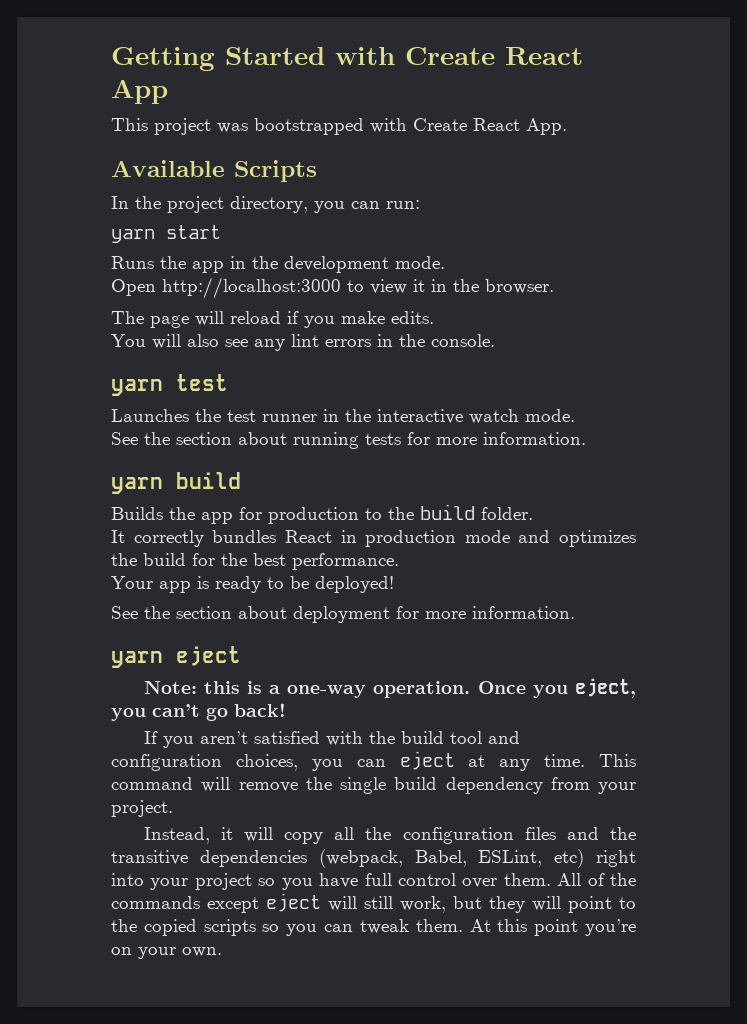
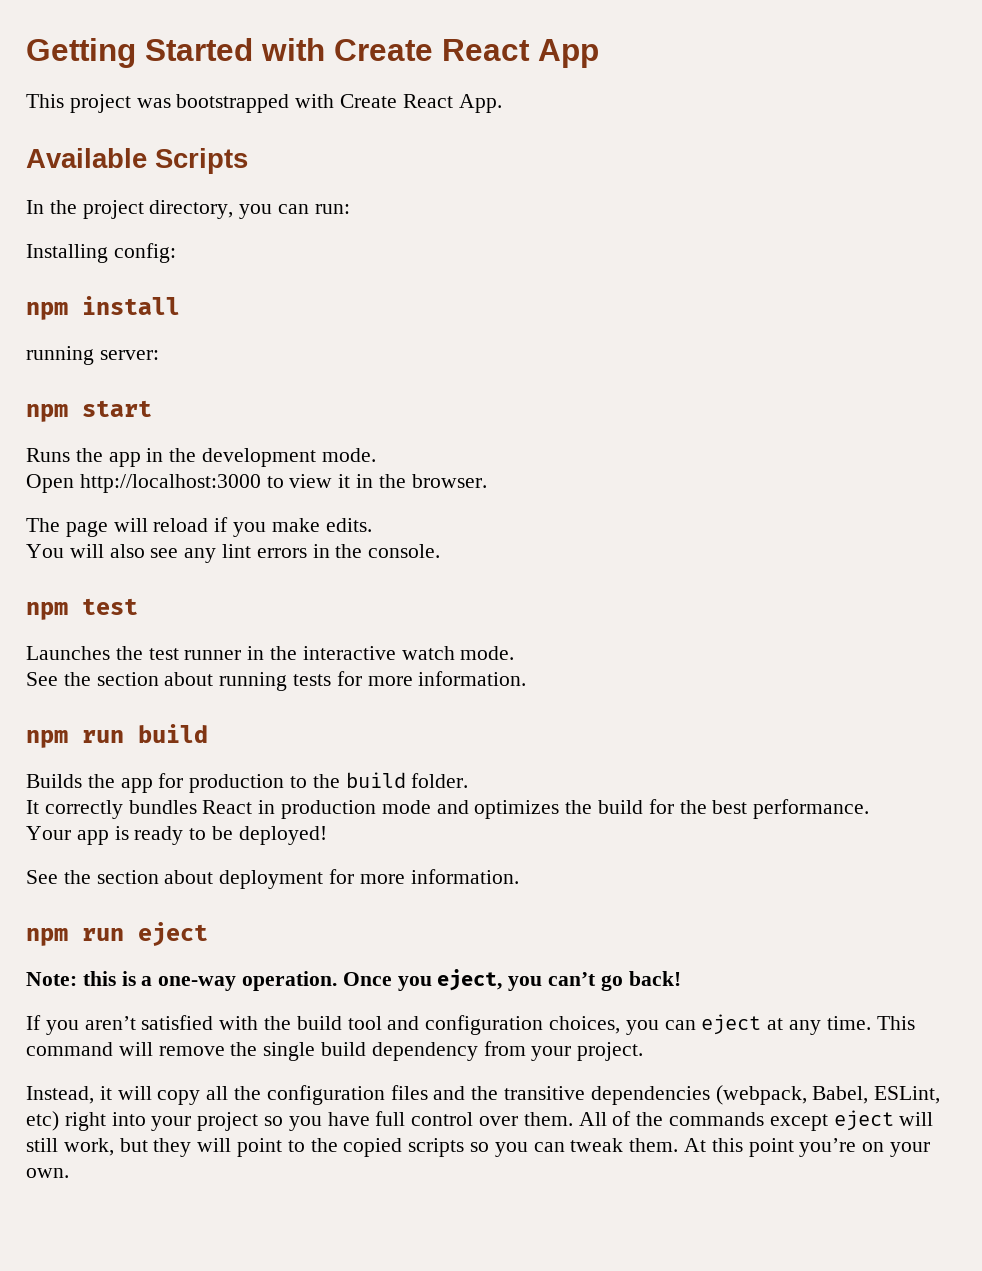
- yarn start
+ Installing config:
+ npm install
+ running server:
+ npm start
- yarn test
+ npm test
- yarn build
+ npm run build
- yarn eject
+ npm run eject

